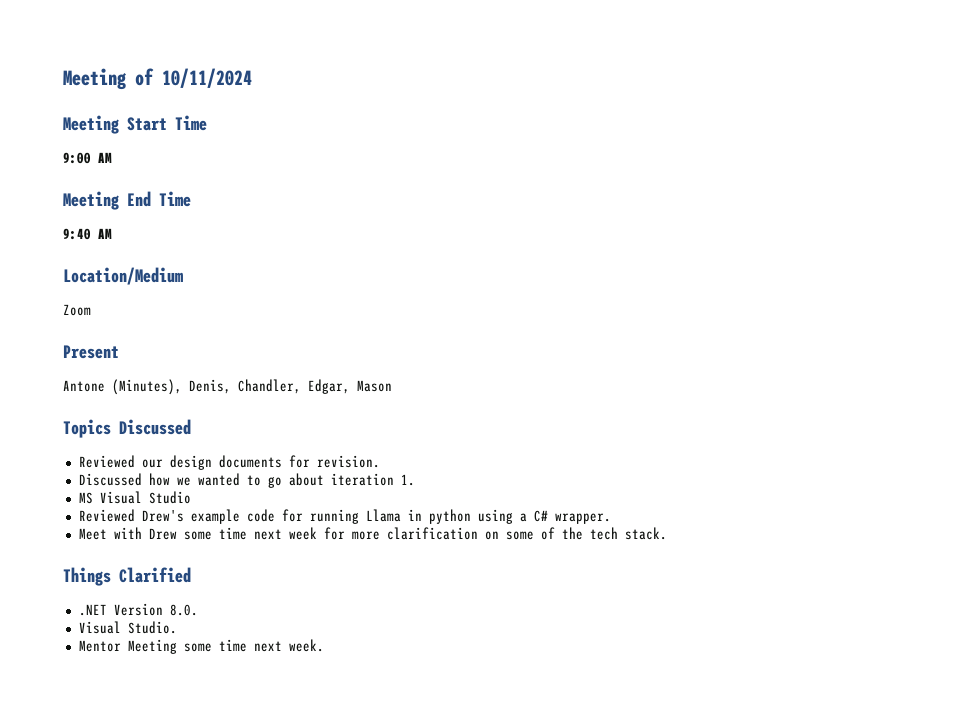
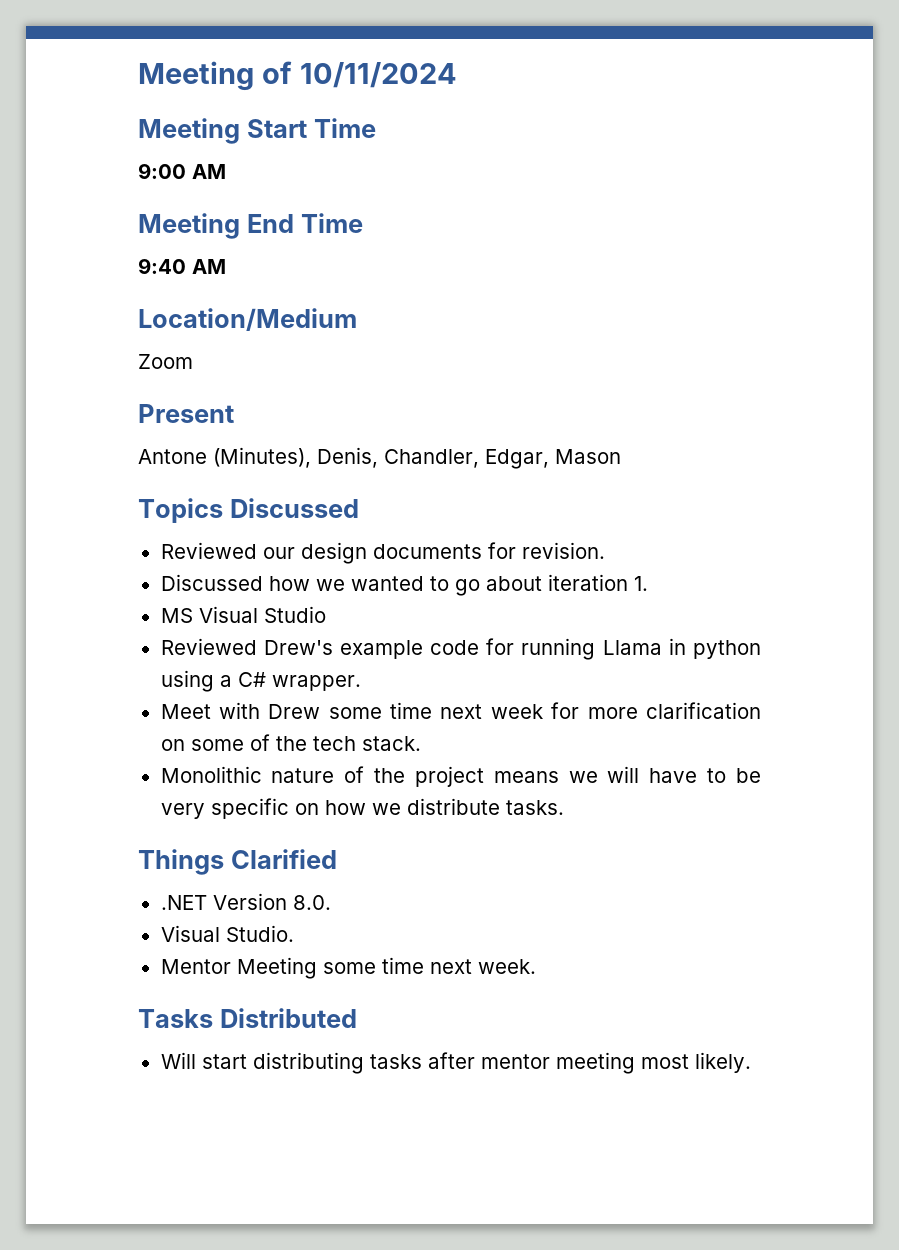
+ Monolithic nature of the project means we will have to be very specific on how we distribute tasks.
+ Tasks Distributed
+ Will start distributing tasks after mentor meeting most likely.

